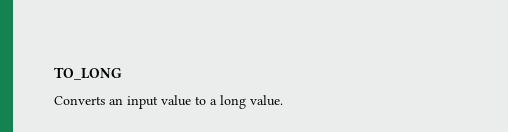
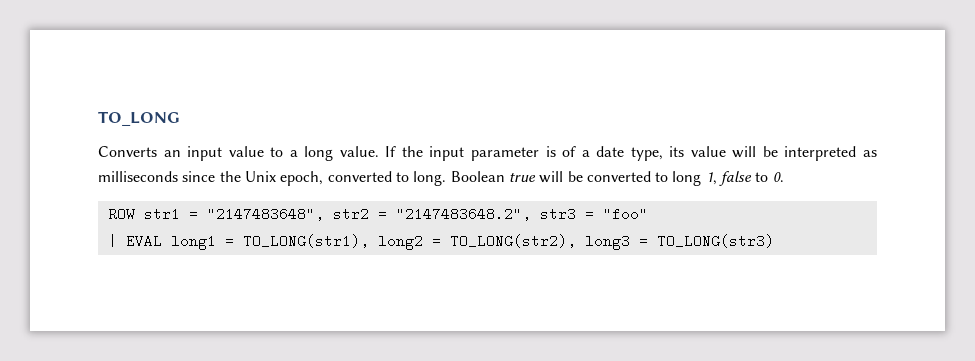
+ If the input parameter is of a date type, its value will be interpreted as milliseconds since the Unix epoch, converted to long. Boolean true will be converted to long 1, false to 0.
+ ROW str1 = "2147483648", str2 = "2147483648.2", str3 = "foo"
+ | EVAL long1 = TO_LONG(str1), long2 = TO_LONG(str2), long3 = TO_LONG(str3)

